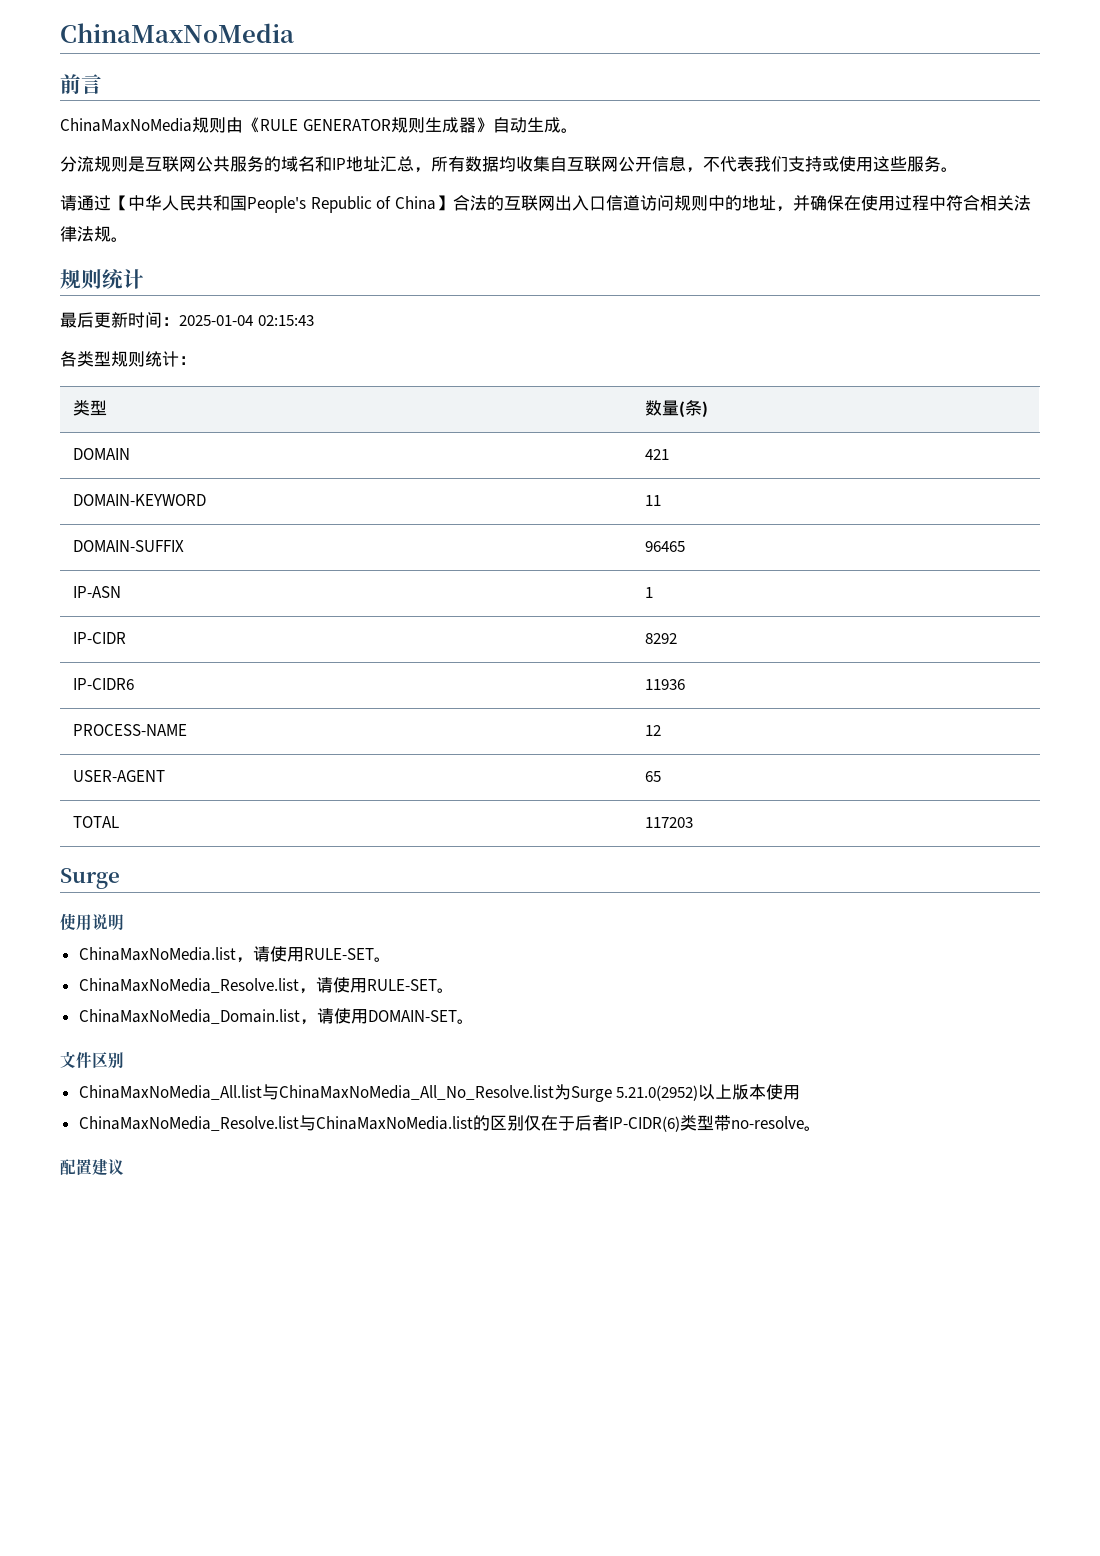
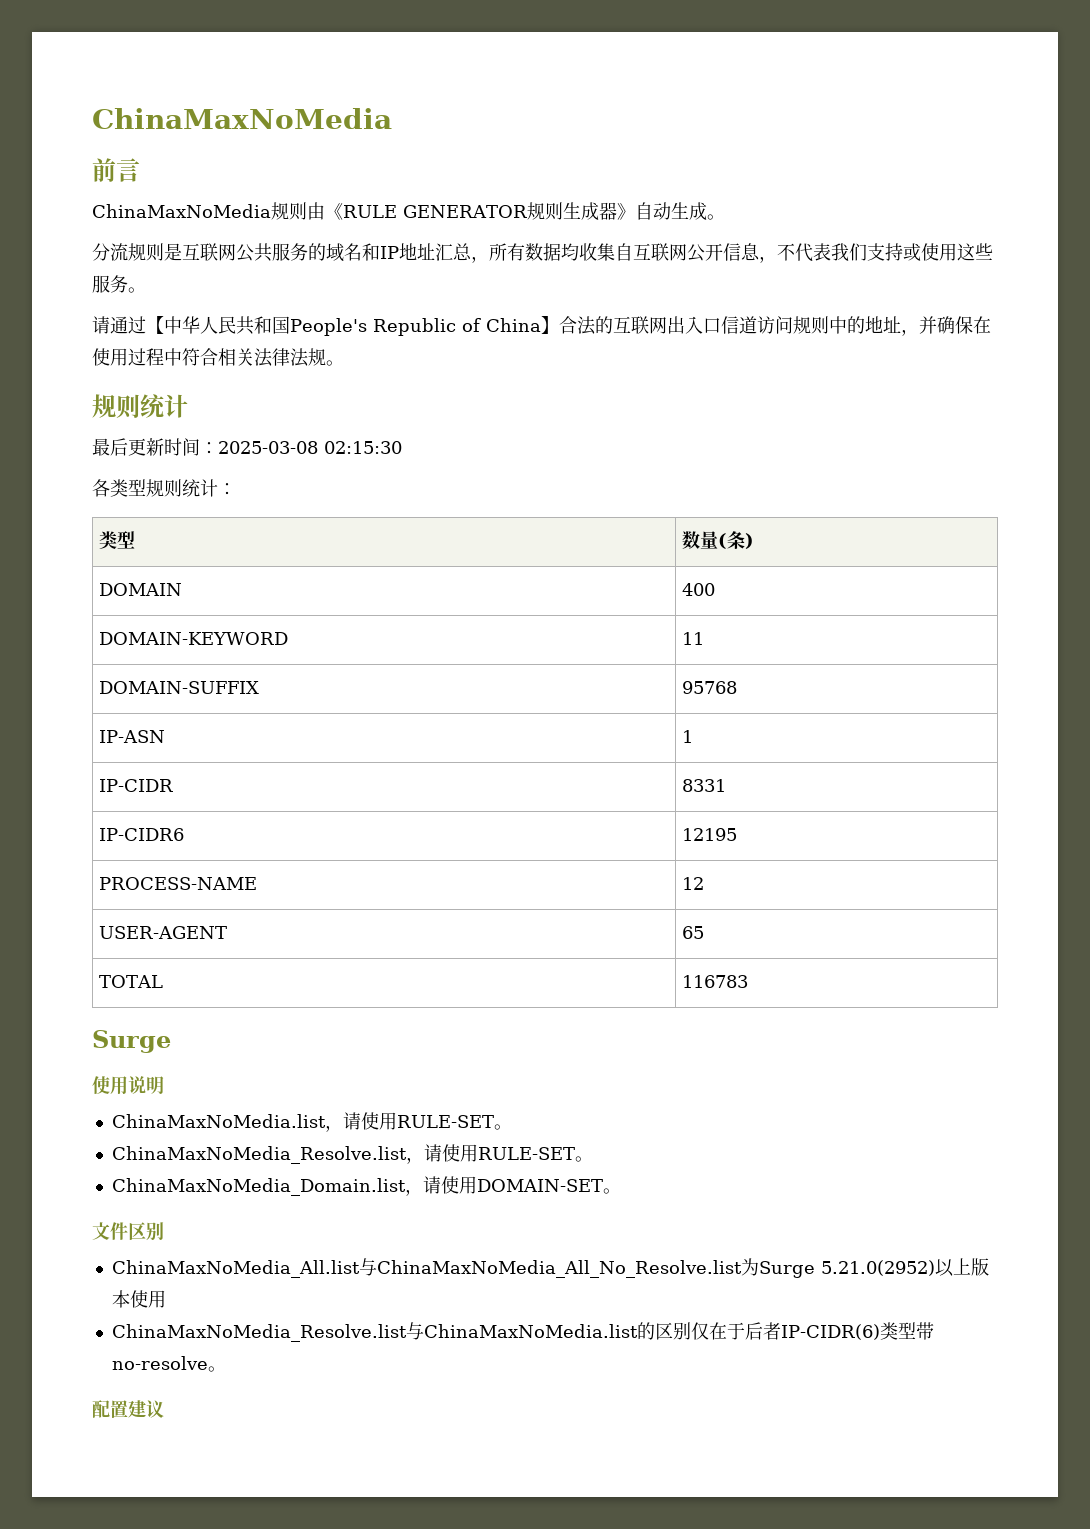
- 最后更新时间：2025-01-04 02:15:43
+ 最后更新时间：2025-03-08 02:15:30
- DOMAIN | 421
+ DOMAIN | 400
- DOMAIN-SUFFIX | 96465
+ DOMAIN-SUFFIX | 95768
- IP-CIDR | 8292
+ IP-CIDR | 8331
- IP-CIDR6 | 11936
+ IP-CIDR6 | 12195
- TOTAL | 117203
+ TOTAL | 116783

